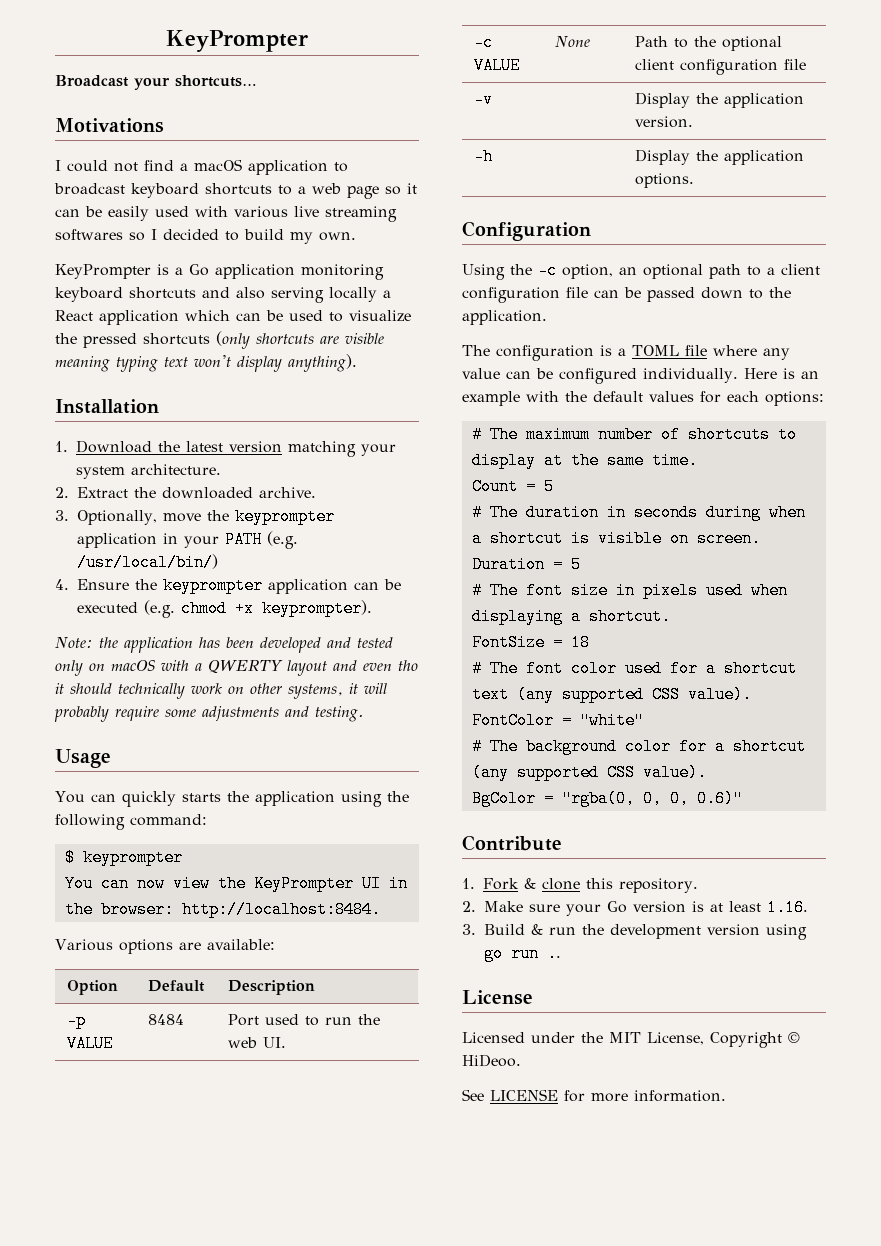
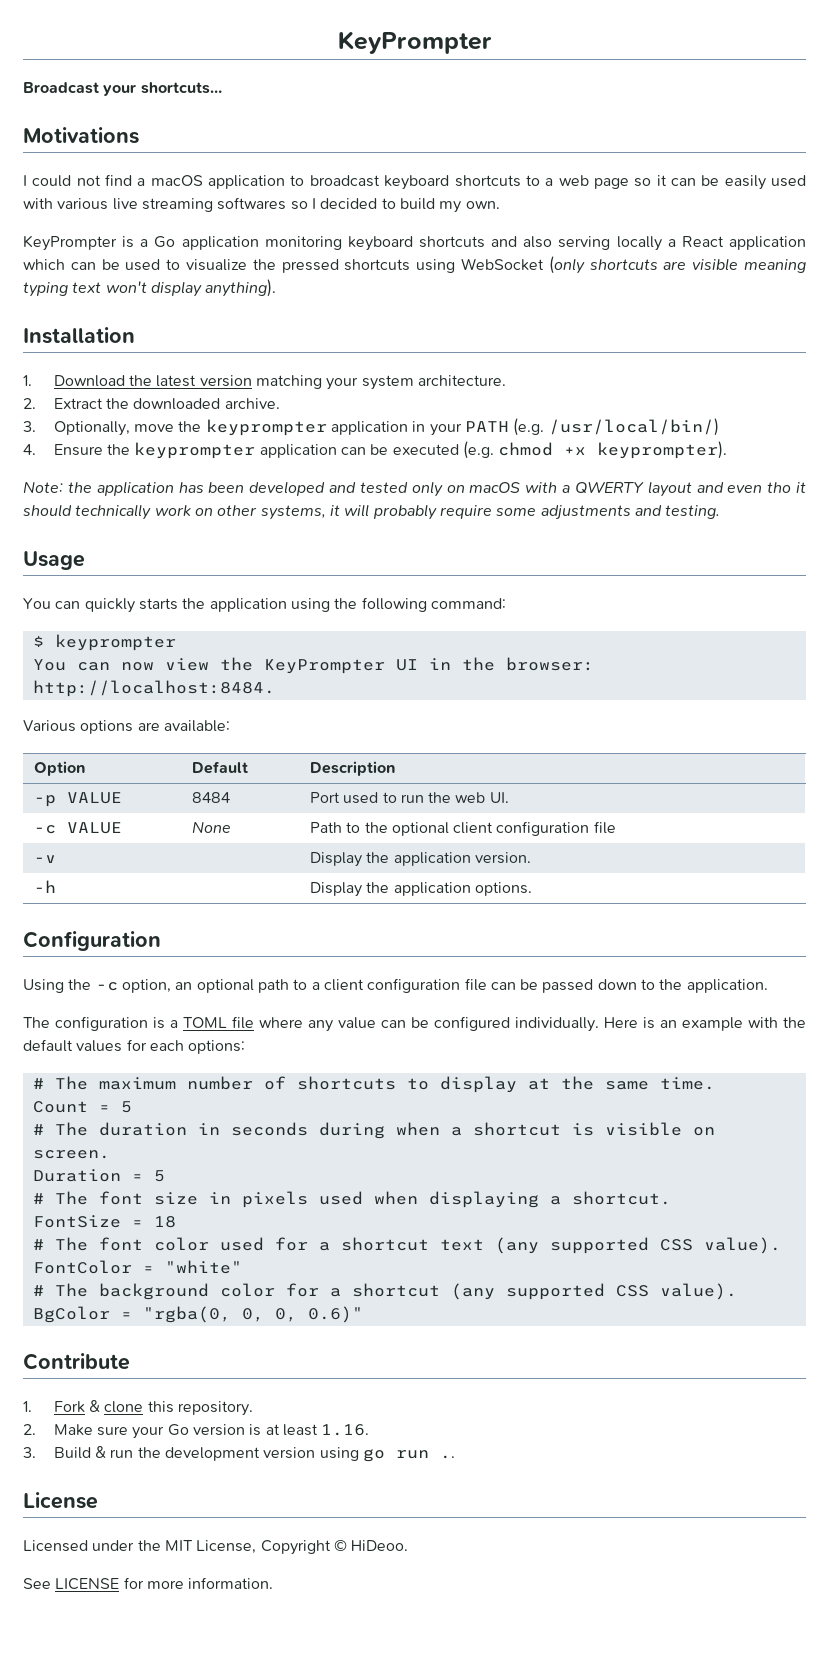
- KeyPrompter is a Go application monitoring keyboard shortcuts and also serving locally a React application which can be used to visualize the pressed shortcuts (only shortcuts are visible meaning typing text won't display anything).
+ KeyPrompter is a Go application monitoring keyboard shortcuts and also serving locally a React application which can be used to visualize the pressed shortcuts using WebSocket (only shortcuts are visible meaning typing text won't display anything).

